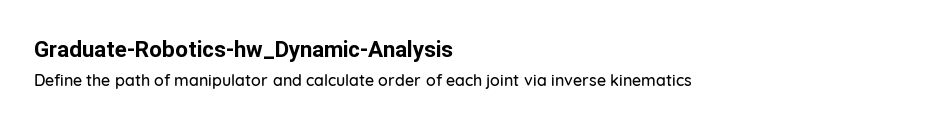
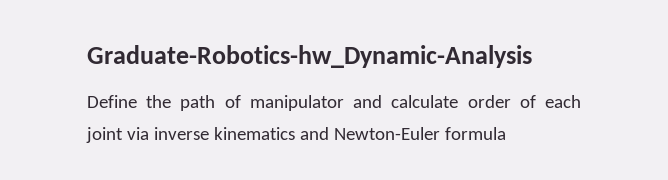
- Define the path of manipulator and calculate order of each joint via inverse kinematics
+ Define the path of manipulator and calculate order of each joint via inverse kinematics and Newton-Euler formula

